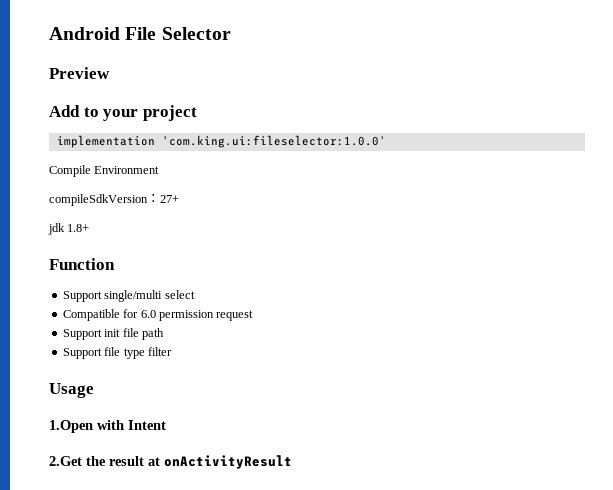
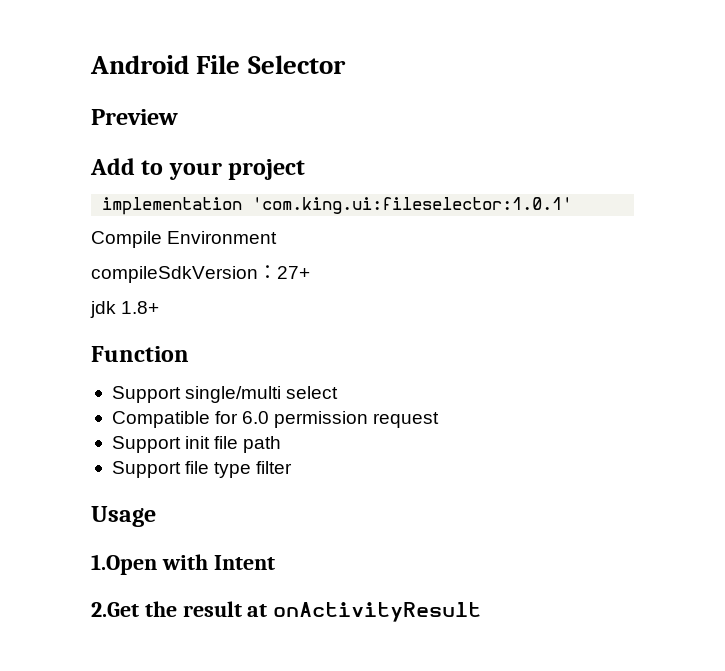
- implementation 'com.king.ui:fileselector:1.0.0'
+ implementation 'com.king.ui:fileselector:1.0.1'

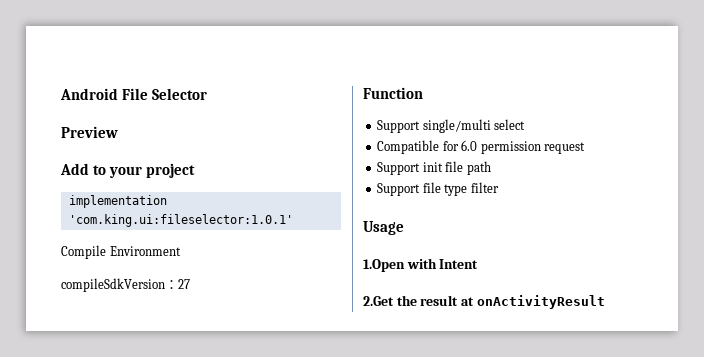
- compileSdkVersion：27+
- jdk 1.8+
+ compileSdkVersion：27

